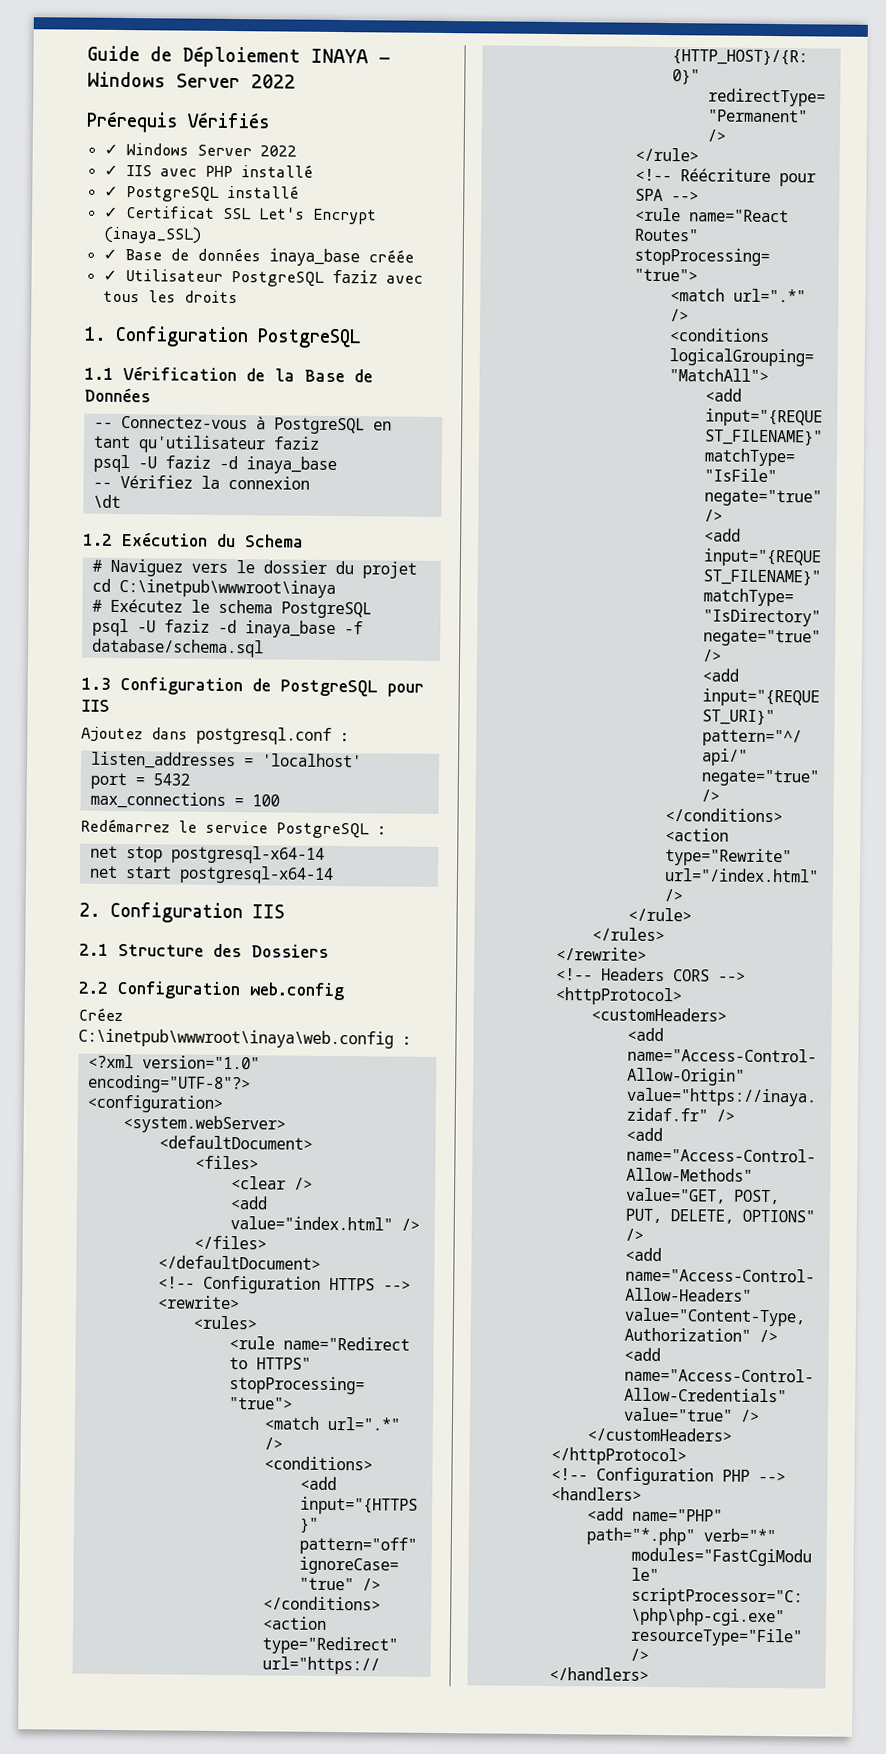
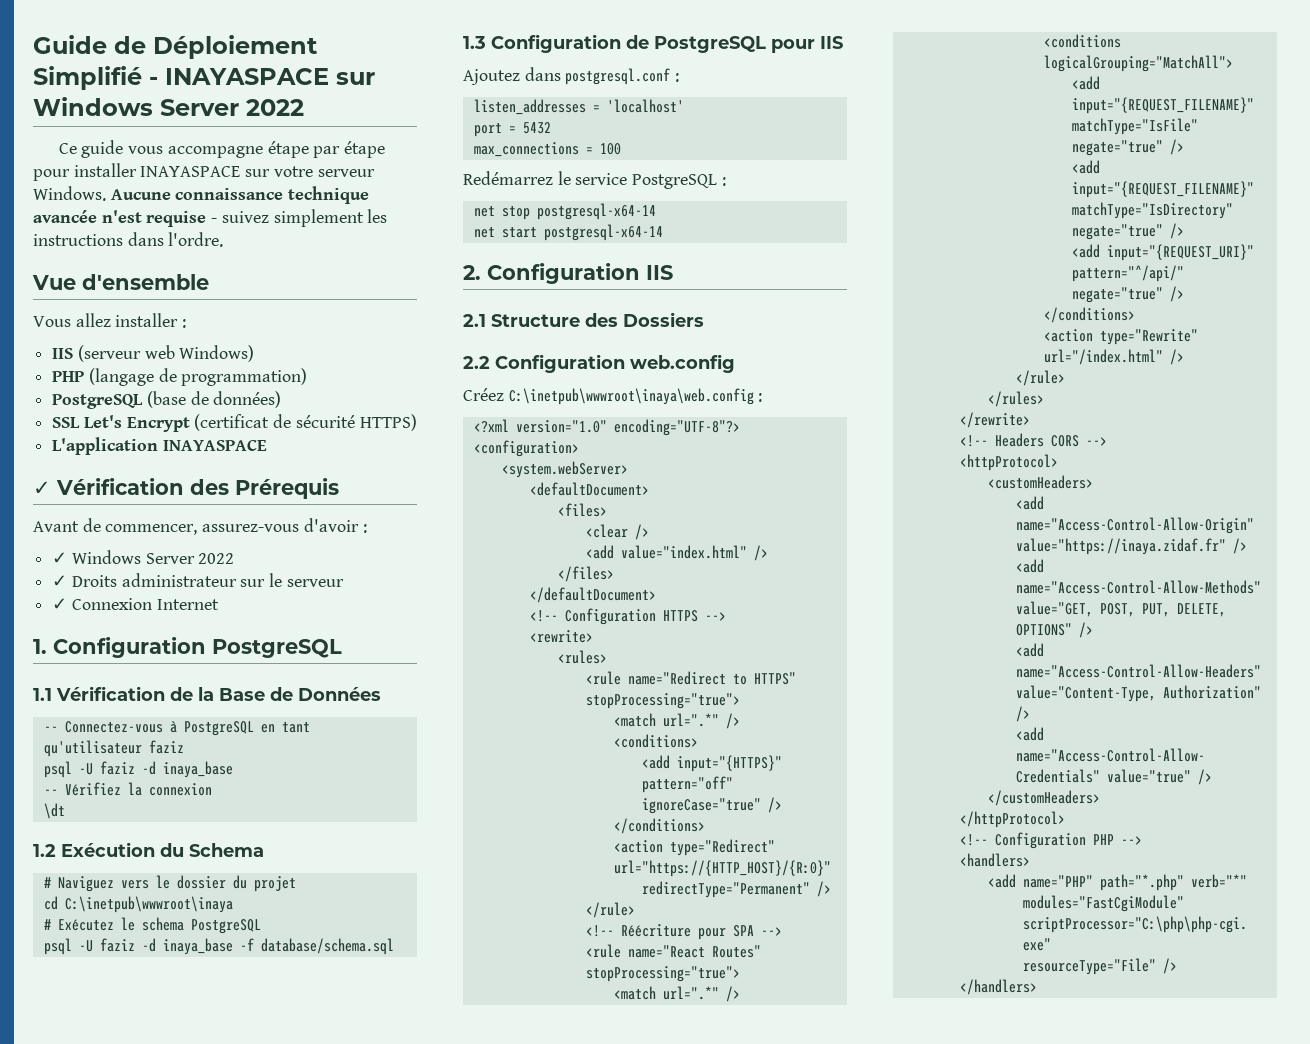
- Guide de Déploiement INAYA - Windows Server 2022
- Prérequis Vérifiés
+ Guide de Déploiement Simplifié - INAYASPACE sur Windows Server 2022
+ Ce guide vous accompagne étape par étape pour installer INAYASPACE sur votre serveur Windows. Aucune connaissance technique avancée n'est requise - suivez simplement les instructions dans l'ordre.
+ Vue d'ensemble
+ Vous allez installer :
+ IIS (serveur web Windows)
+ PHP (langage de programmation)
+ PostgreSQL (base de données)
+ SSL Let's Encrypt (certificat de sécurité HTTPS)
+ L'application INAYASPACE
+ ✓ Vérification des Prérequis
+ Avant de commencer, assurez-vous d'avoir :
- ✓ IIS avec PHP installé
- ✓ PostgreSQL installé
- ✓ Certificat SSL Let's Encrypt (inaya_SSL)
- ✓ Base de données inaya_base créée
- ✓ Utilisateur PostgreSQL faziz avec tous les droits
+ ✓ Droits administrateur sur le serveur
+ ✓ Connexion Internet

